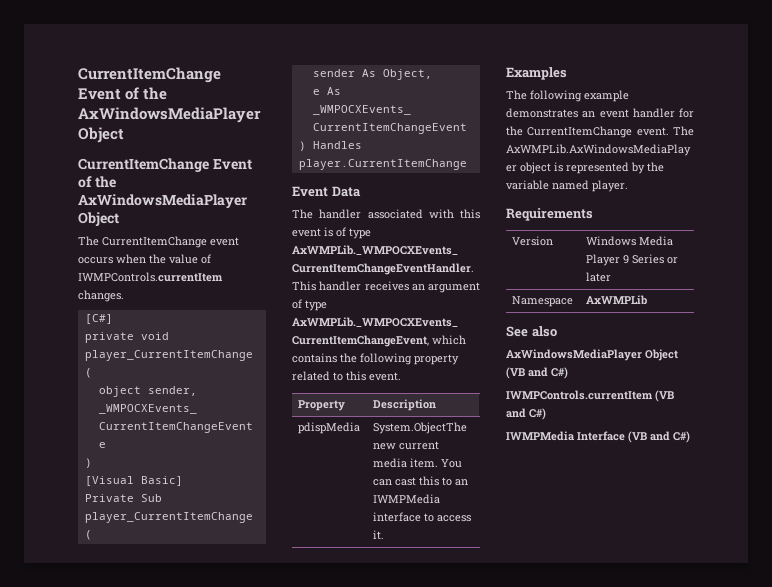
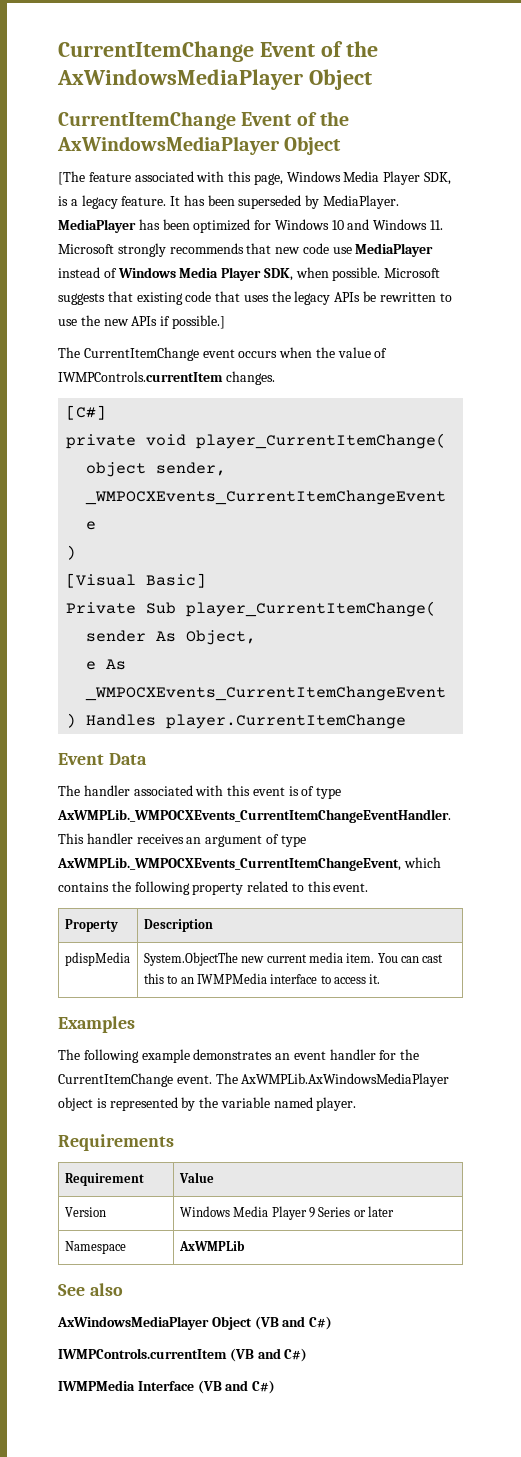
+ [The feature associated with this page, Windows Media Player SDK, is a legacy feature. It has been superseded by MediaPlayer. MediaPlayer has been optimized for Windows 10 and Windows 11. Microsoft strongly recommends that new code use MediaPlayer instead of Windows Media Player SDK, when possible. Microsoft suggests that existing code that uses the legacy APIs be rewritten to use the new APIs if possible.]
+ Requirement | Value

